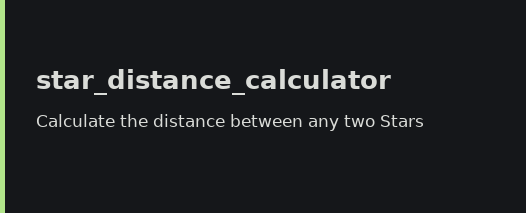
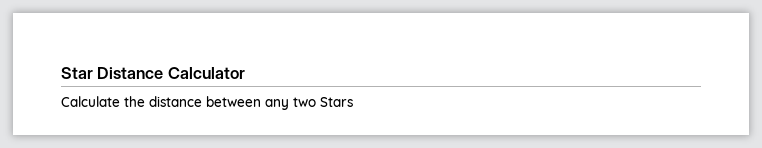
- star_distance_calculator
+ Star Distance Calculator

